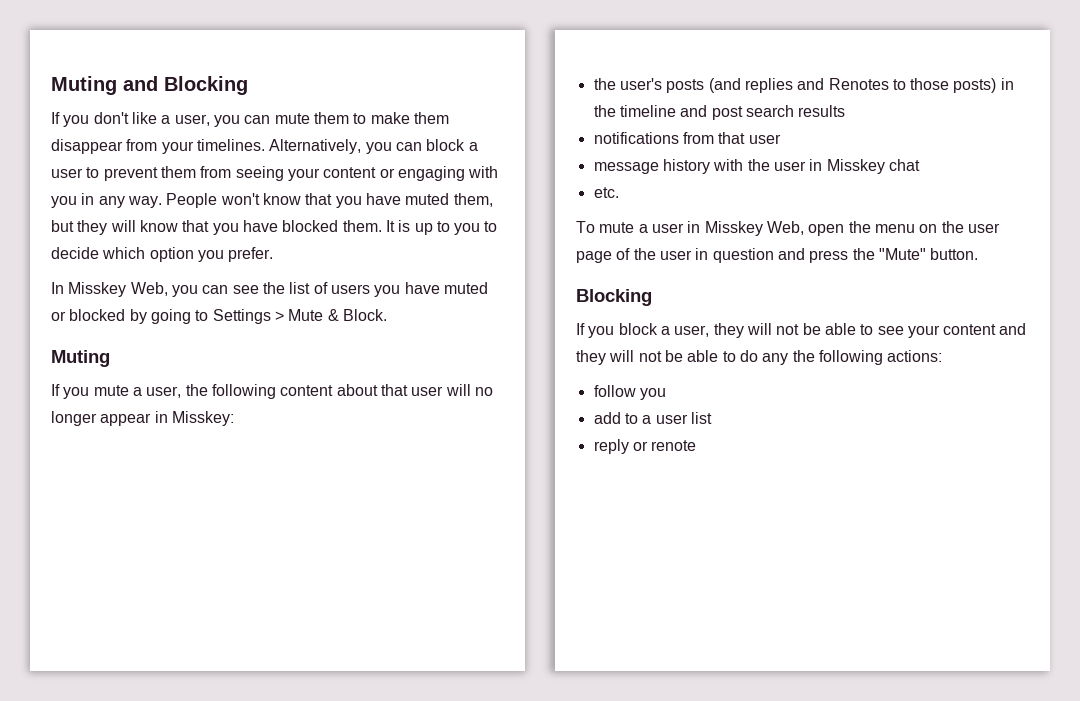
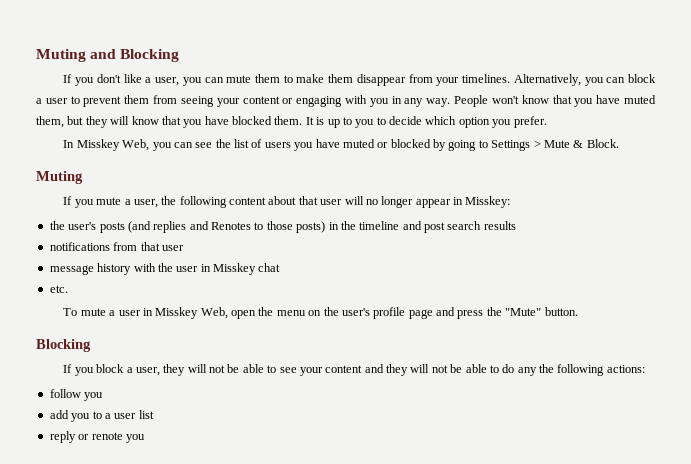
- To mute a user in Misskey Web, open the menu on the user page of the user in question and press the "Mute" button.
+ To mute a user in Misskey Web, open the menu on the user's profile page and press the "Mute" button.
- add to a user list
+ add you to a user list
- reply or renote
+ reply or renote you

